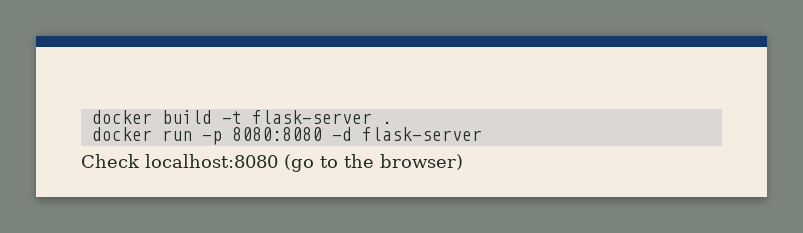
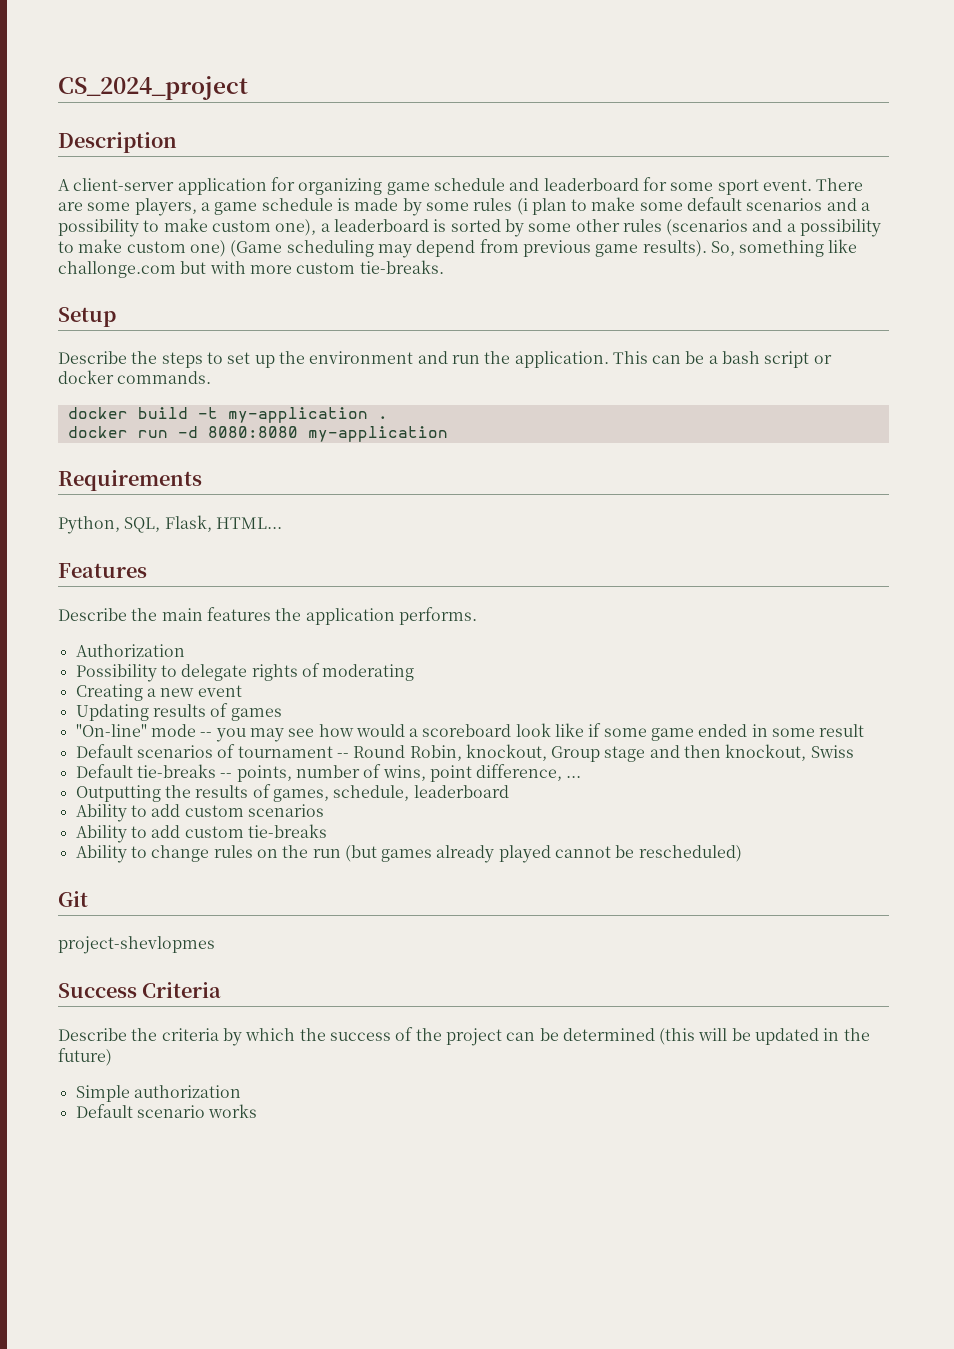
+ CS_2024_project
+ Description
+ A client-server application for organizing game schedule and leaderboard for some sport event. There are some players, a game schedule is made by some rules (i plan to make some default scenarios and a possibility to make custom one), a leaderboard is sorted by some other rules (scenarios and a possibility to make custom one) (Game scheduling may depend from previous game results). So, something like challonge.com but with more custom tie-breaks.
+ Setup
+ Describe the steps to set up the environment and run the application. This can be a bash script or docker commands.
- docker build -t flask-server .
+ docker build -t my-application .
- docker run -p 8080:8080 -d flask-server
- Check localhost:8080 (go to the browser)
+ docker run -d 8080:8080 my-application
+ Requirements
+ Python, SQL, Flask, HTML...
+ Features
+ Describe the main features the application performs.
+ Authorization
+ Possibility to delegate rights of moderating
+ Creating a new event
+ Updating results of games
+ "On-line" mode -- you may see how would a scoreboard look like if some game ended in some result
+ Default scenarios of tournament -- Round Robin, knockout, Group stage and then knockout, Swiss
+ Default tie-breaks -- points, number of wins, point difference, ...
+ Outputting the results of games, schedule, leaderboard
+ Ability to add custom scenarios
+ Ability to add custom tie-breaks
+ Ability to change rules on the run (but games already played cannot be rescheduled)
+ Git
+ project-shevlopmes
+ Success Criteria
+ Describe the criteria by which the success of the project can be determined (this will be updated in the future)
+ Simple authorization
+ Default scenario works

